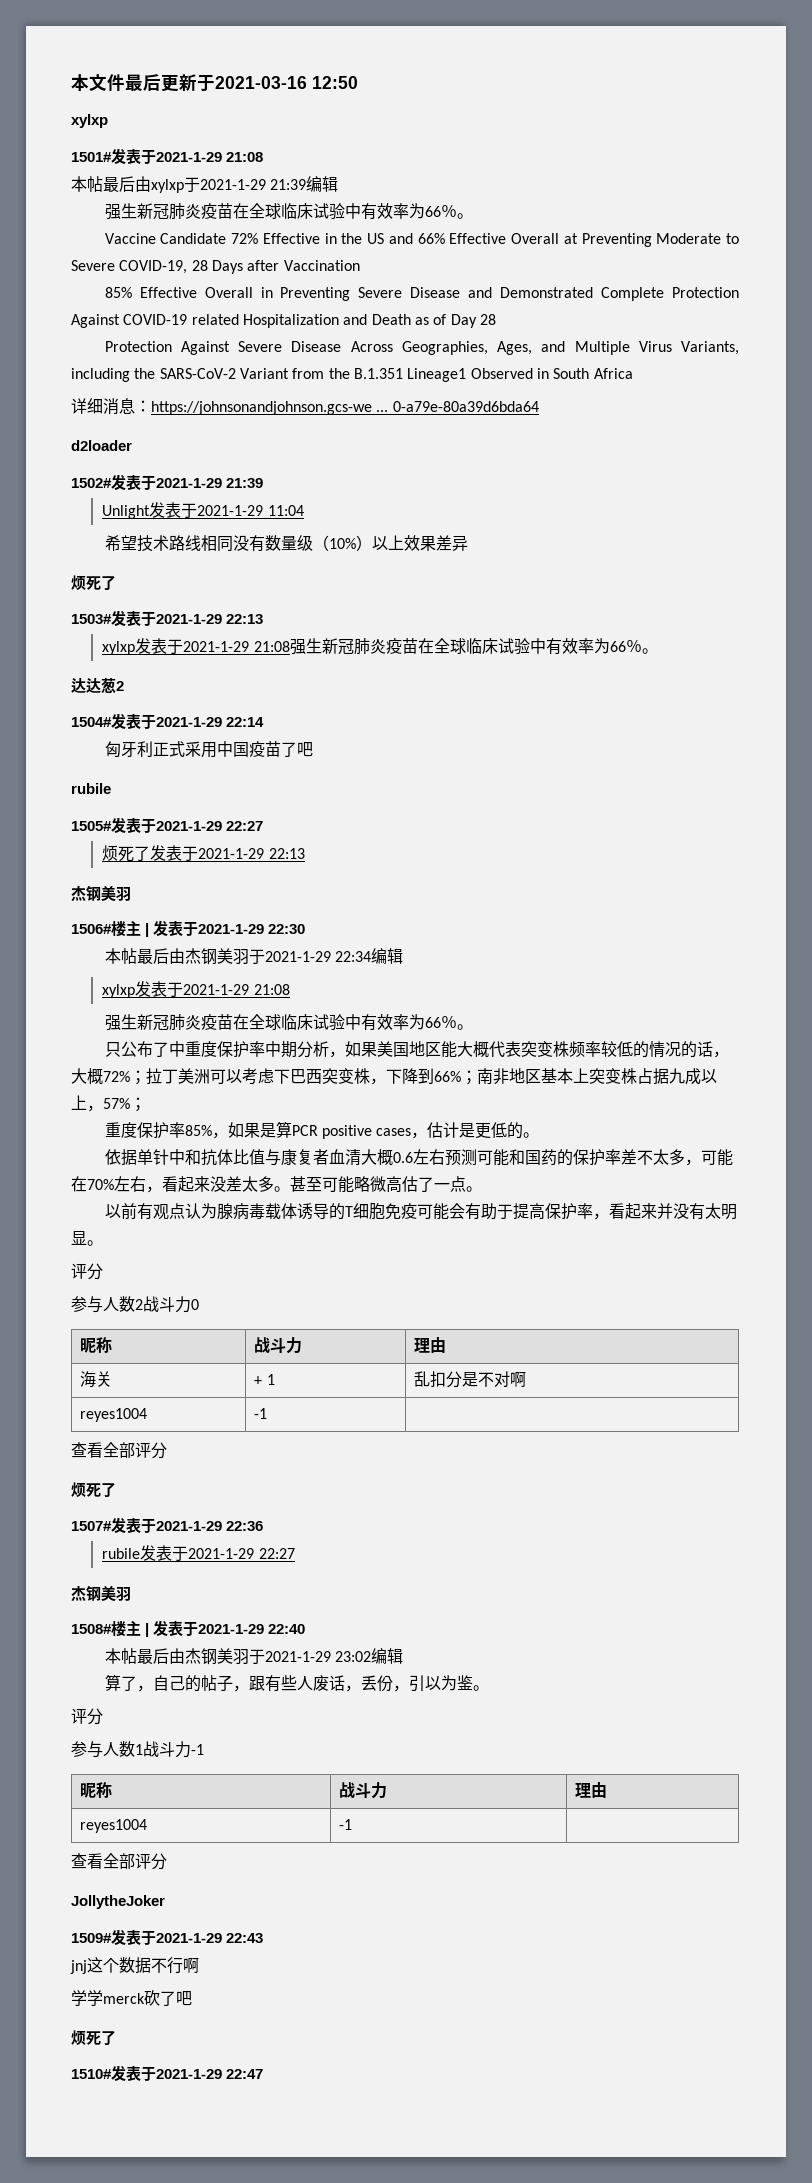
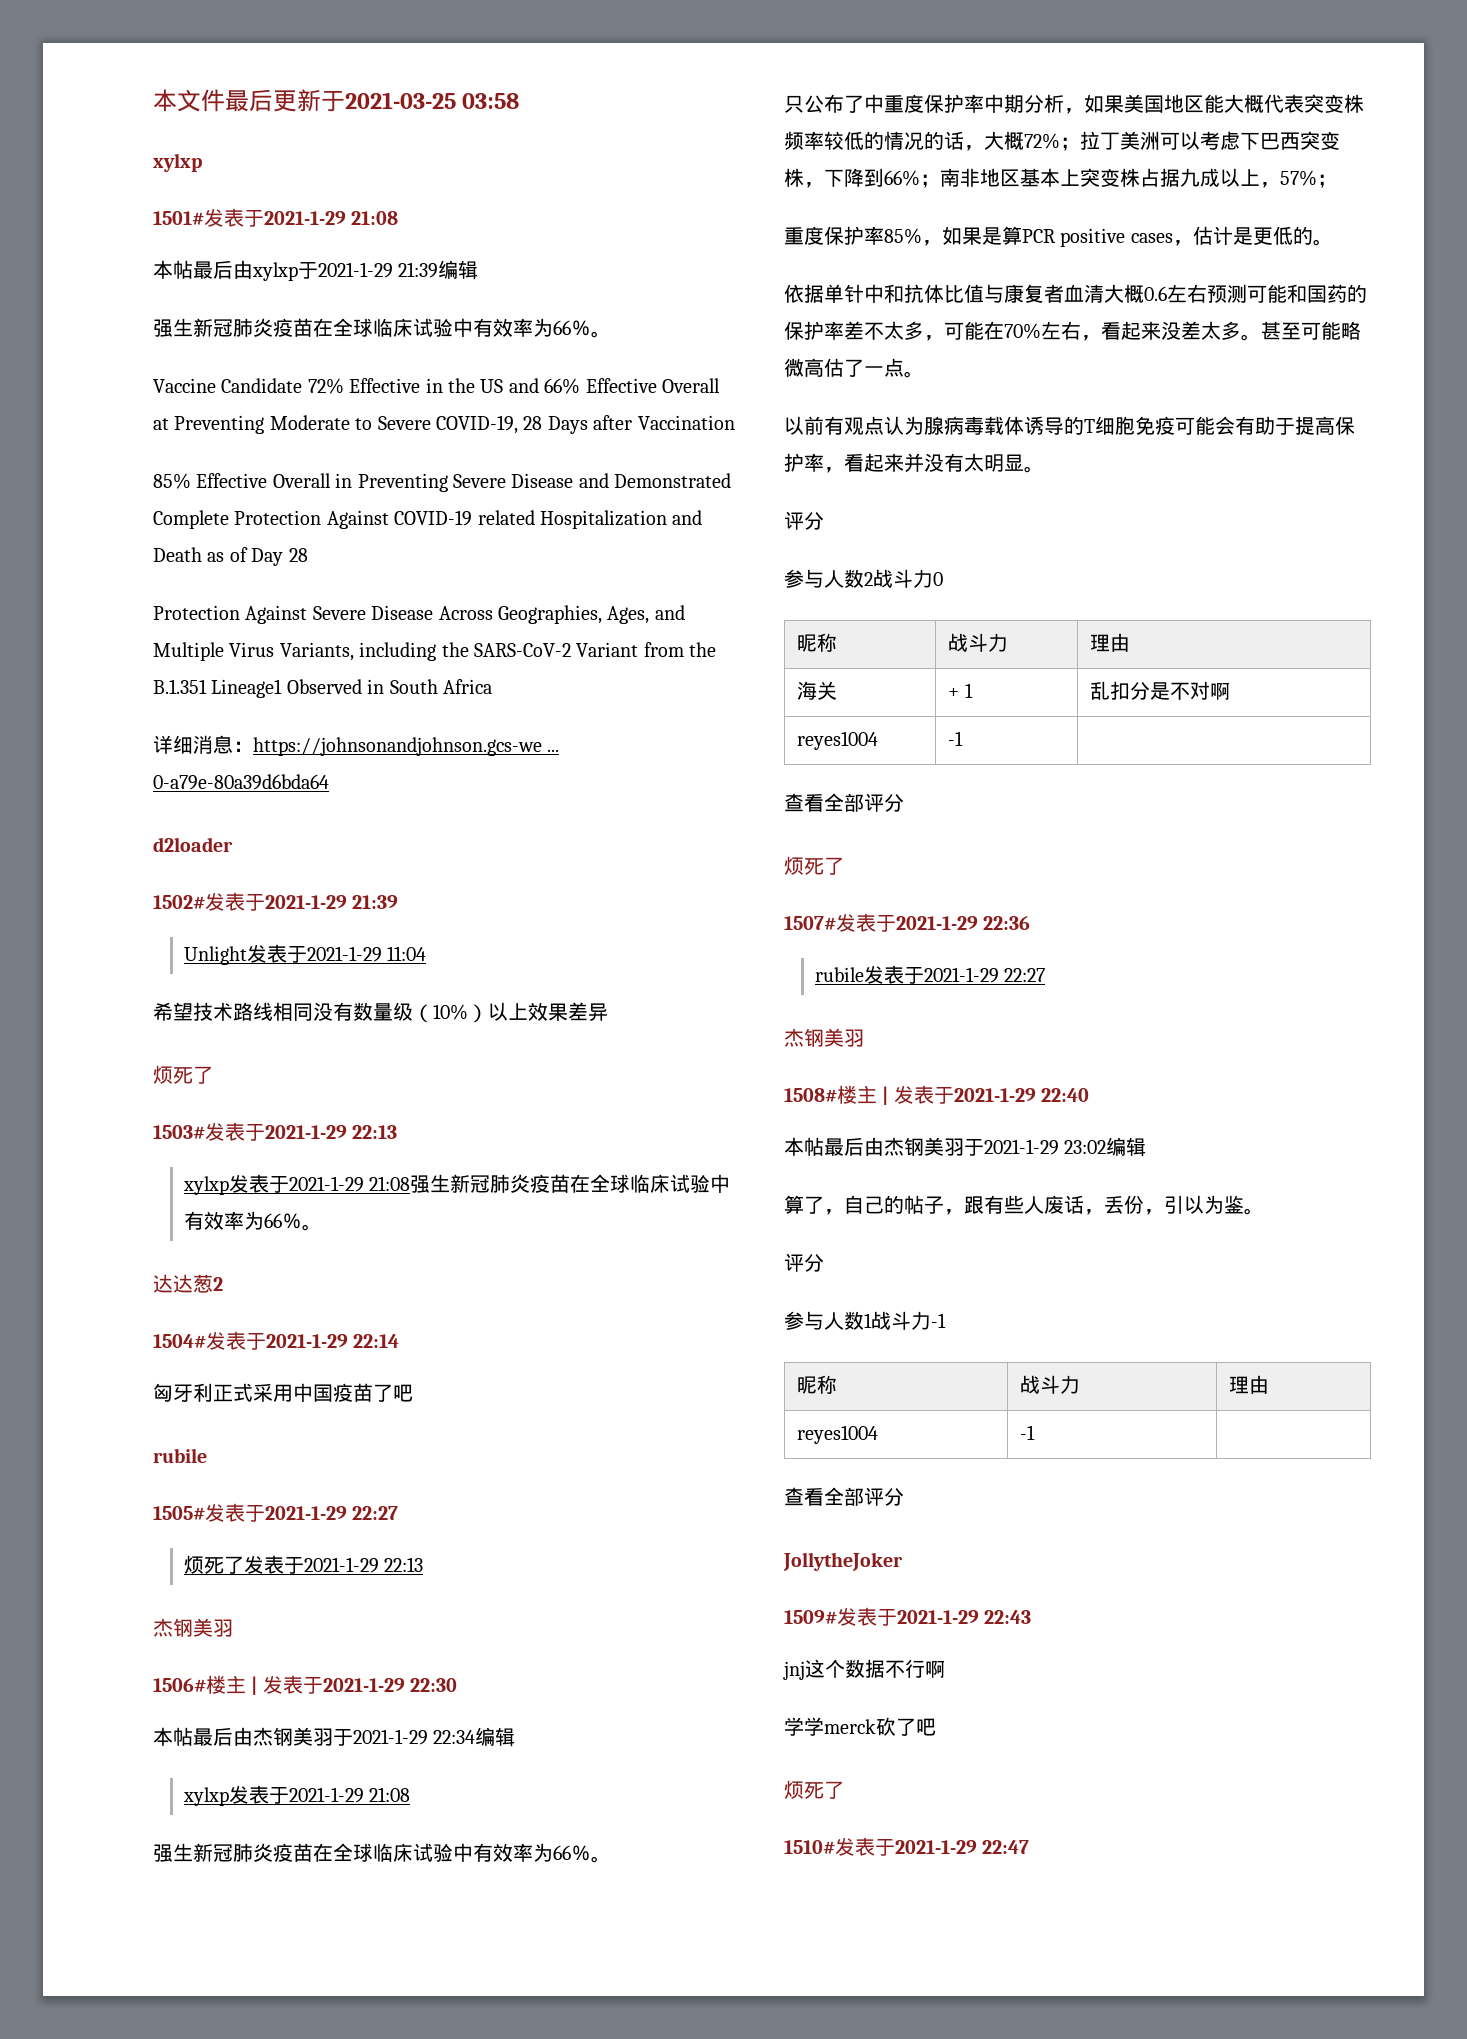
- 本文件最后更新于2021-03-16 12:50
+ 本文件最后更新于2021-03-25 03:58

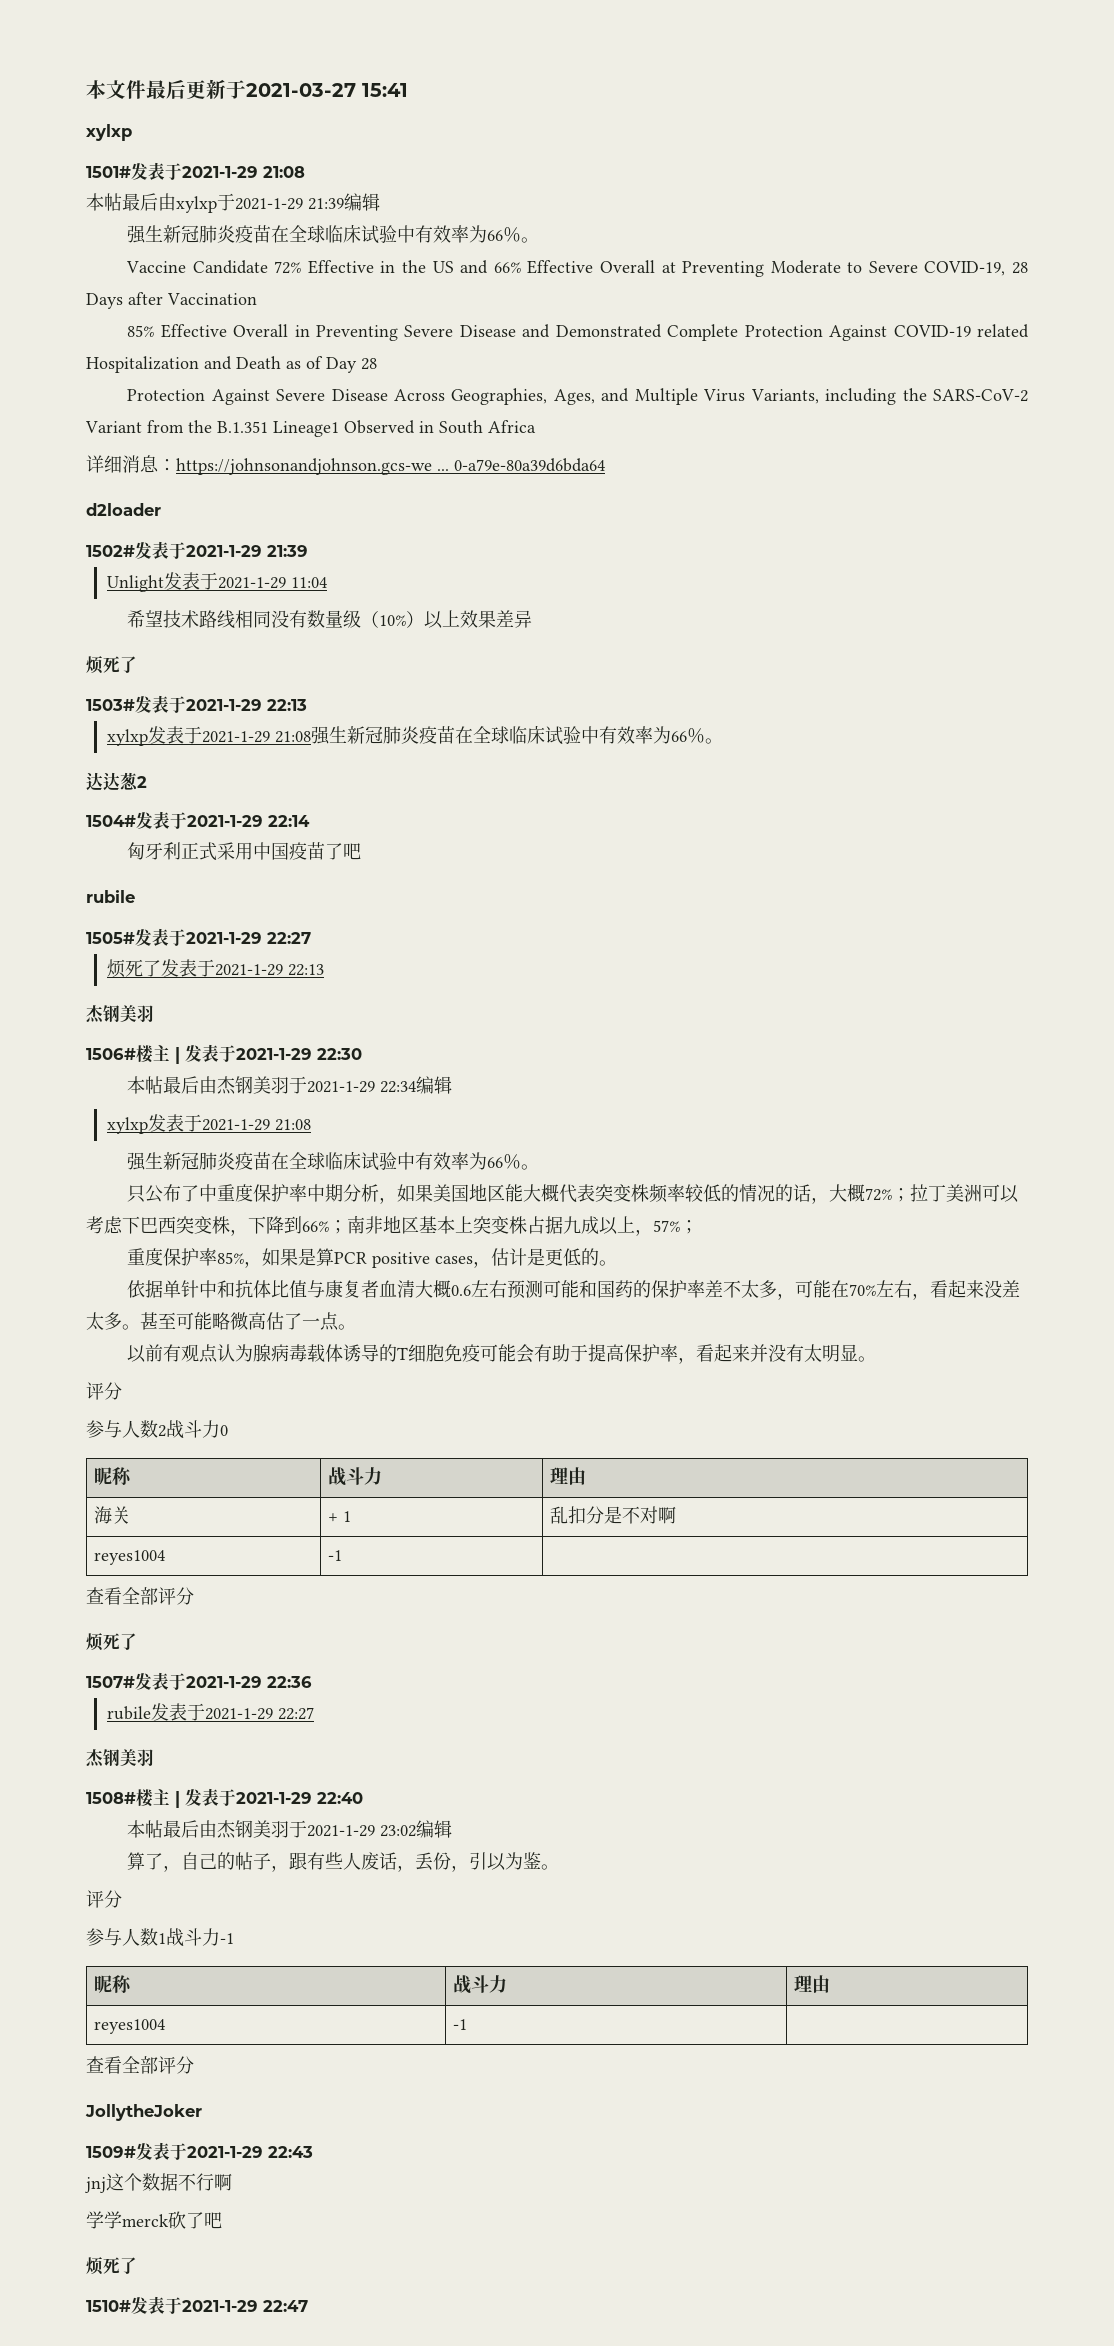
- 本文件最后更新于2021-03-25 03:58
+ 本文件最后更新于2021-03-27 15:41

